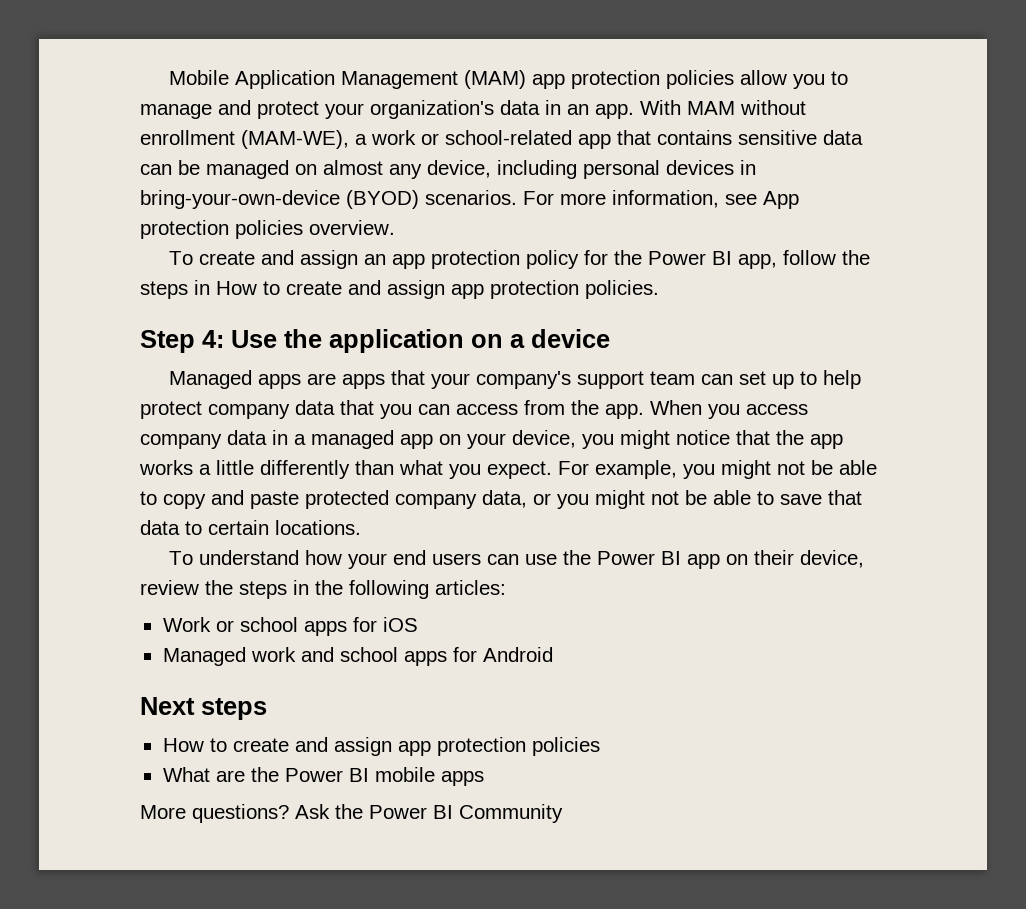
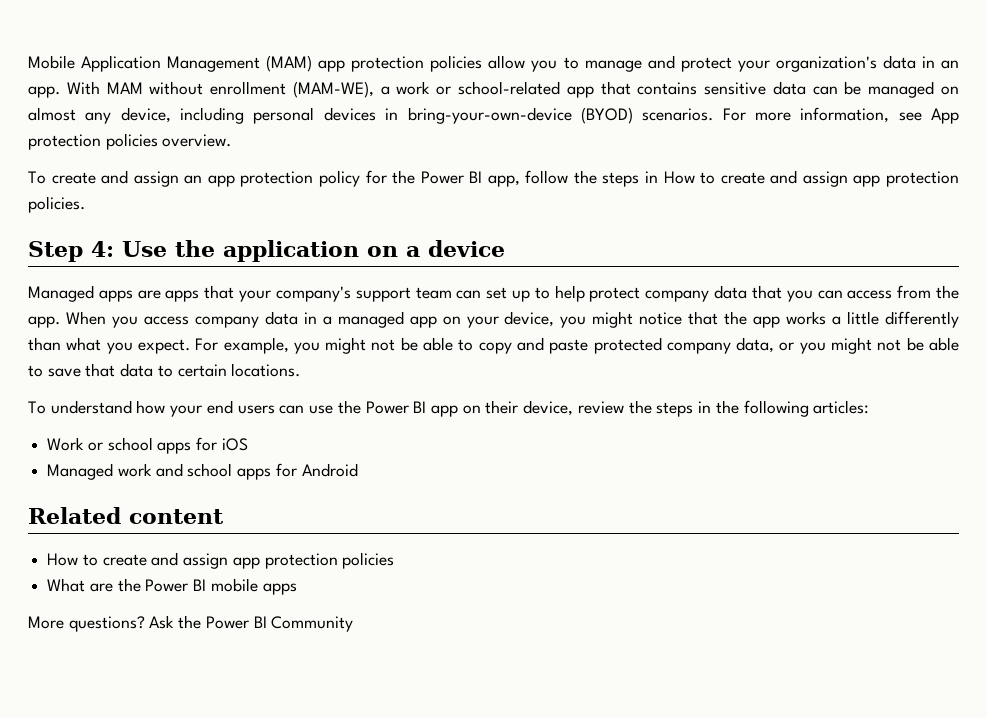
- Next steps
+ Related content

